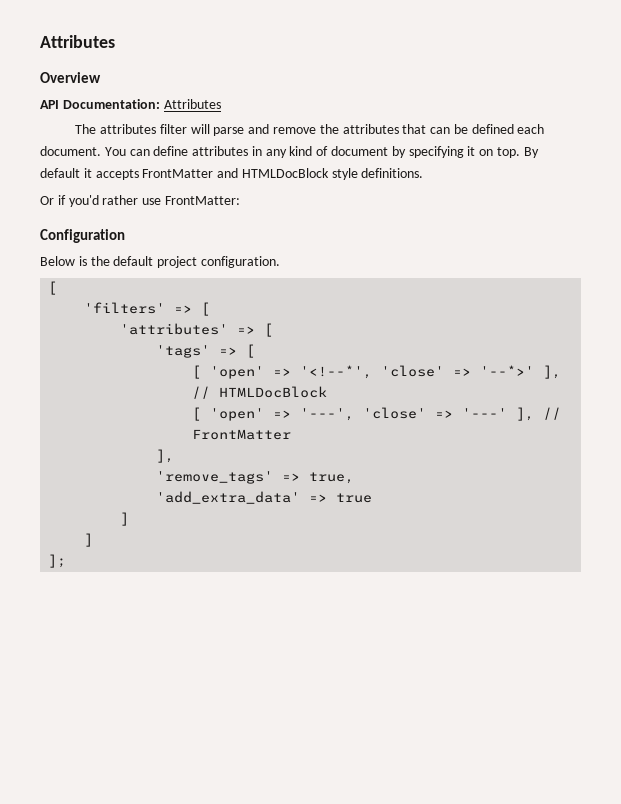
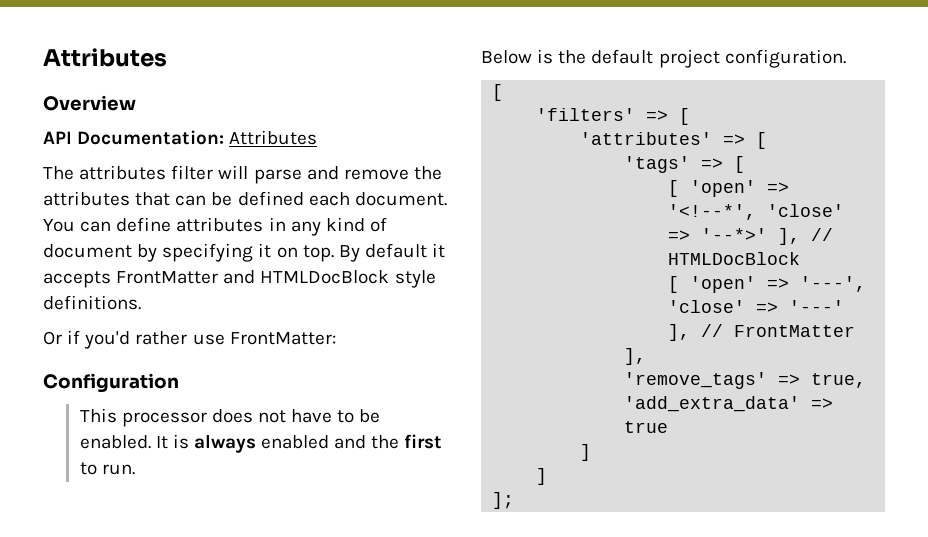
+ This processor does not have to be enabled. It is always enabled and the first to run.

